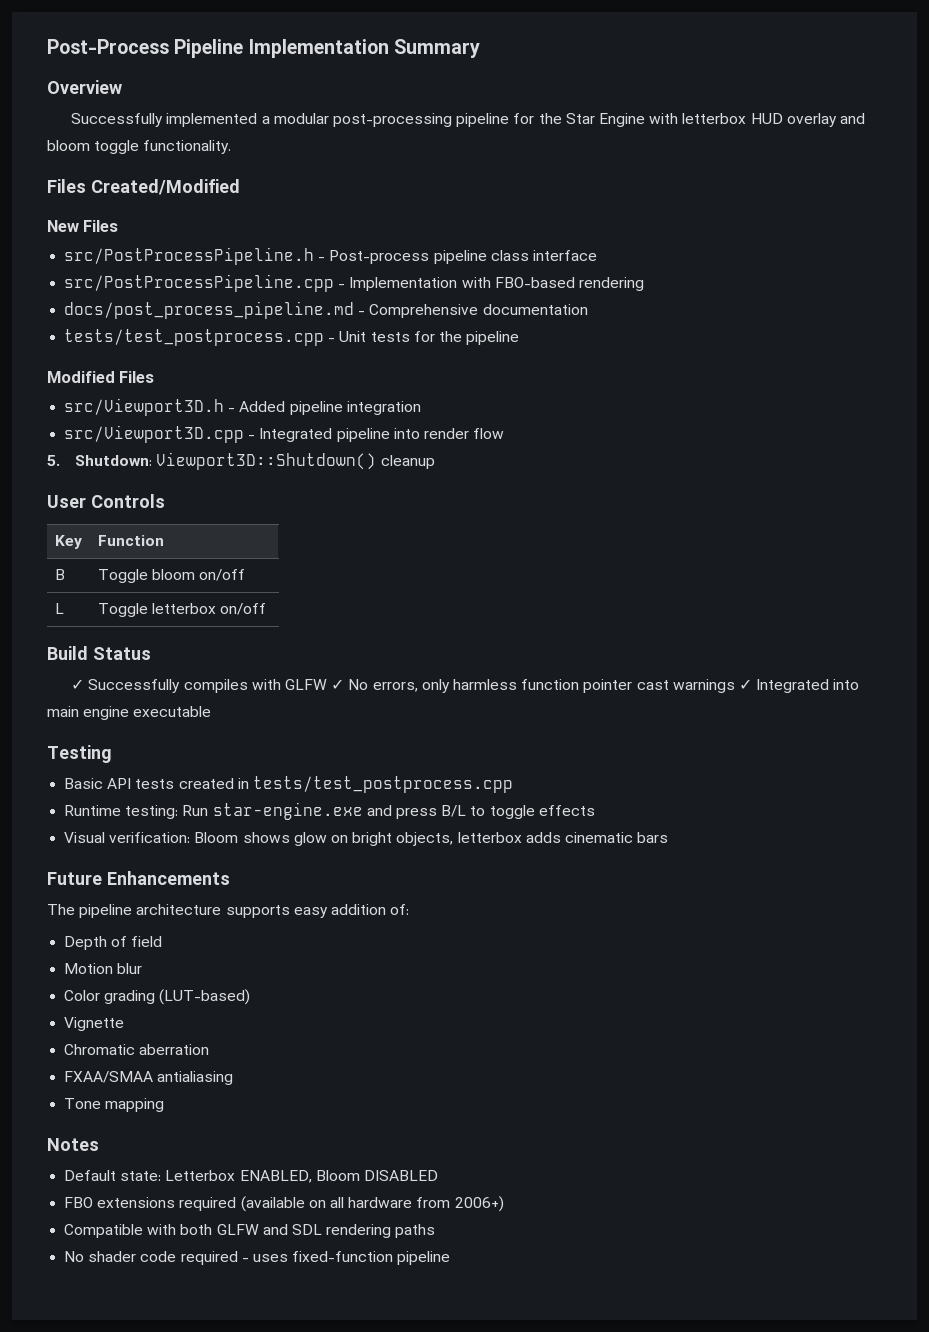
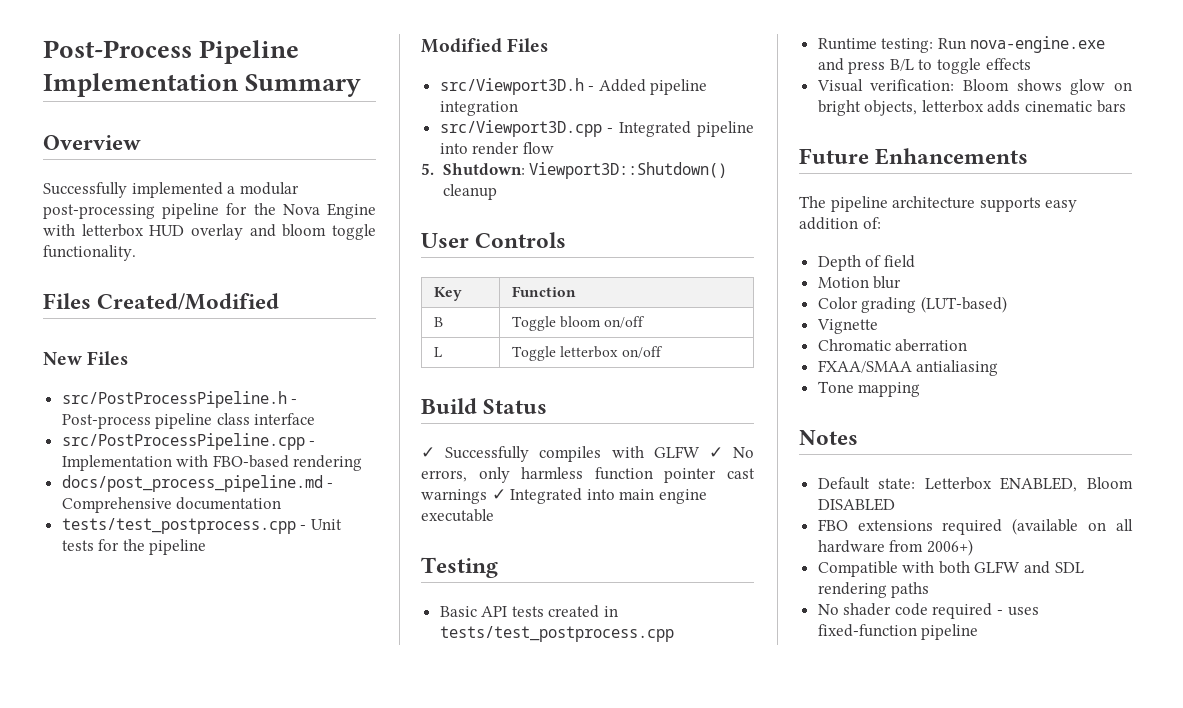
- Successfully implemented a modular post-processing pipeline for the Star Engine with letterbox HUD overlay and bloom toggle functionality.
+ Successfully implemented a modular post-processing pipeline for the Nova Engine with letterbox HUD overlay and bloom toggle functionality.
- Runtime testing: Run star-engine.exe and press B/L to toggle effects
+ Runtime testing: Run nova-engine.exe and press B/L to toggle effects

